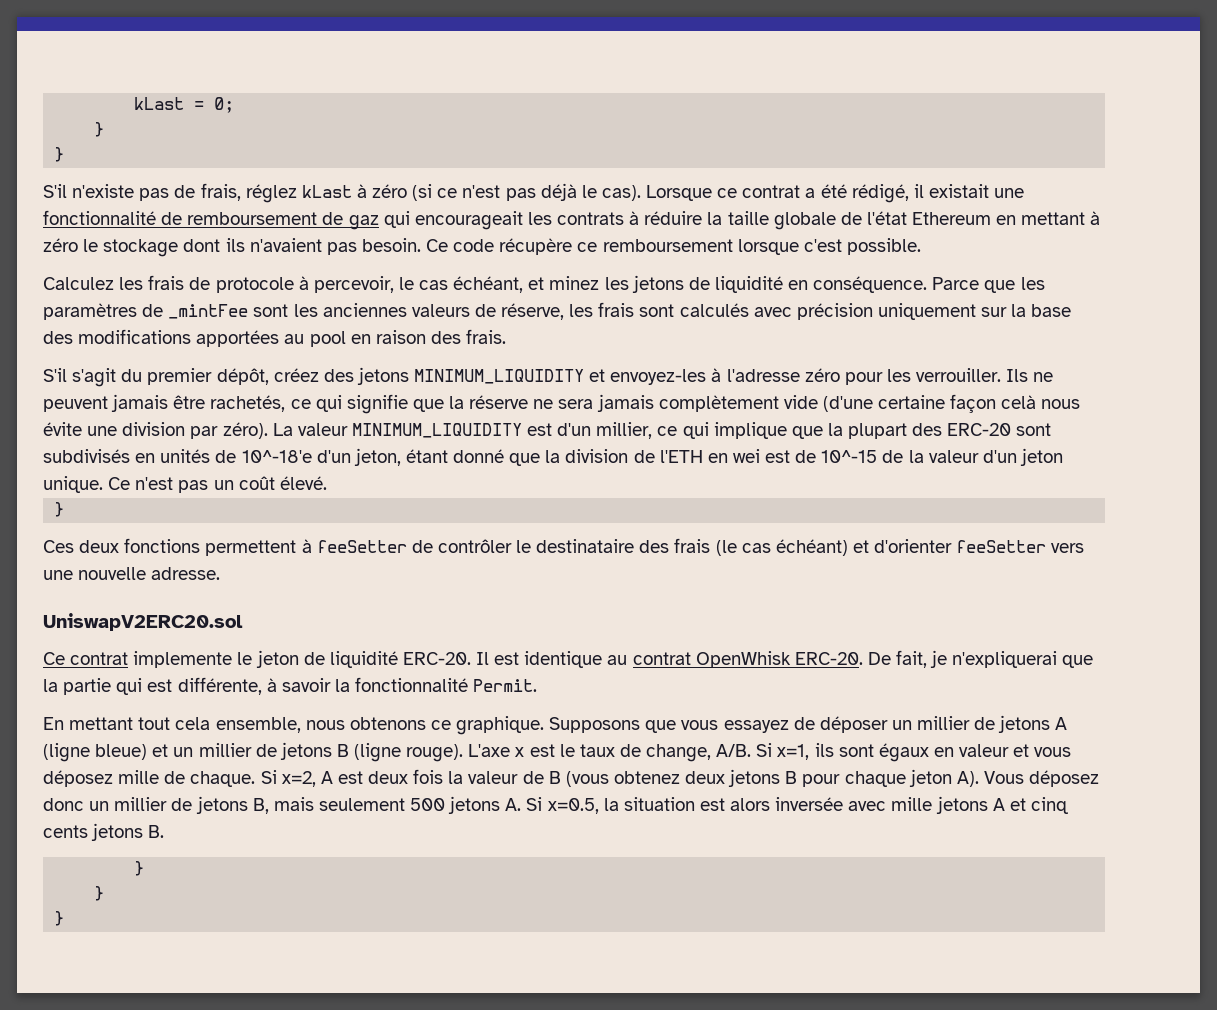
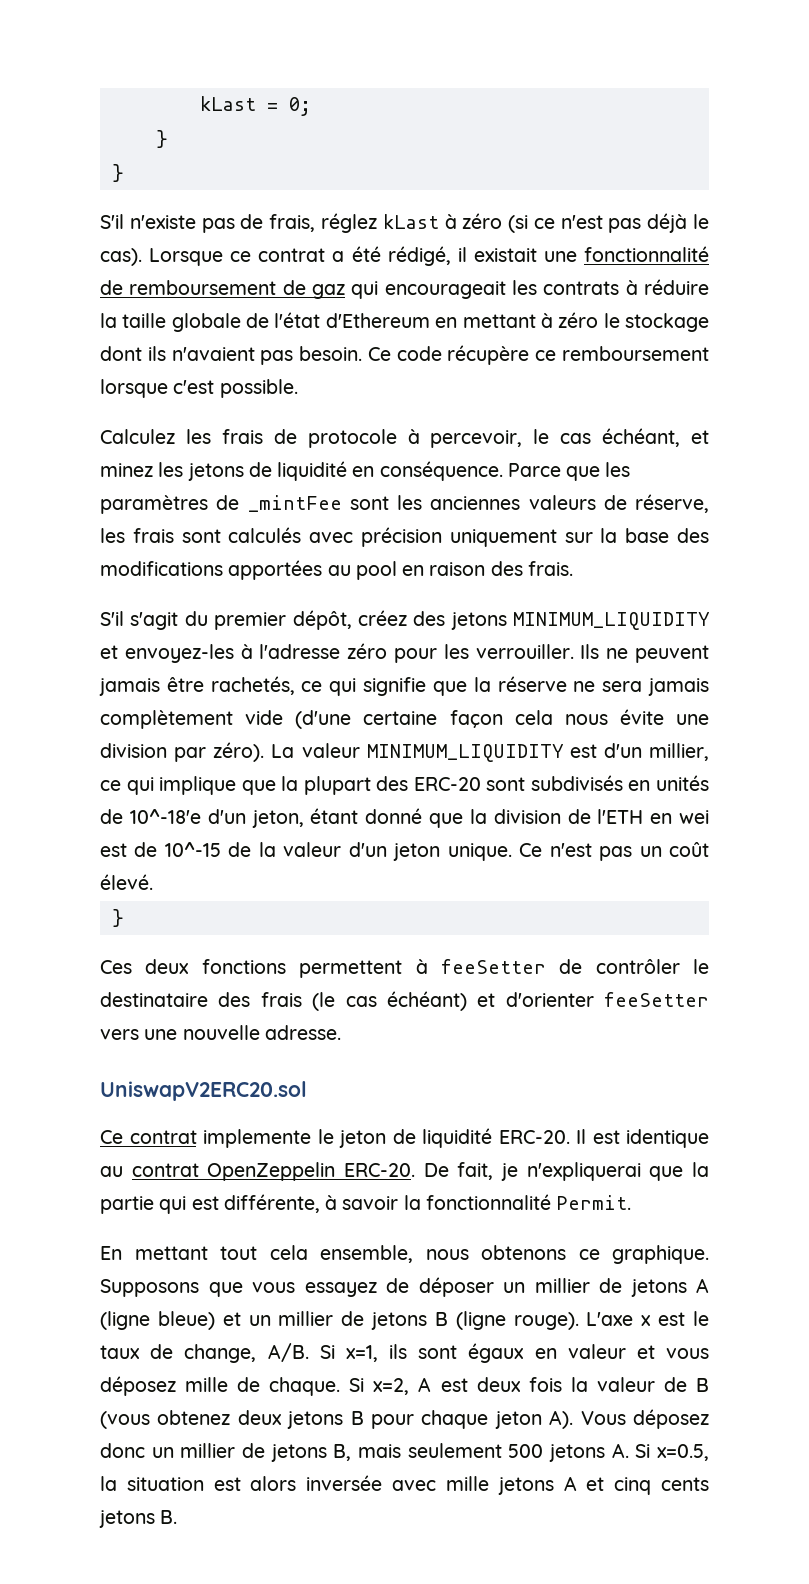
- Lorsque ce contrat a été rédigé, il existait une fonctionnalité de remboursement de gaz qui encourageait les contrats à réduire la taille globale de l'état Ethereum en mettant à zéro le stockage dont ils n'avaient pas besoin.
+ Lorsque ce contrat a été rédigé, il existait une fonctionnalité de remboursement de gaz qui encourageait les contrats à réduire la taille globale de l'état d'Ethereum en mettant à zéro le stockage dont ils n'avaient pas besoin.
- Ils ne peuvent jamais être rachetés, ce qui signifie que la réserve ne sera jamais complètement vide (d'une certaine façon celà nous évite une division par zéro).
+ Ils ne peuvent jamais être rachetés, ce qui signifie que la réserve ne sera jamais complètement vide (d'une certaine façon cela nous évite une division par zéro).
- Il est identique au contrat OpenWhisk ERC-20.
+ Il est identique au contrat OpenZeppelin ERC-20.
  Si x=2, A est deux fois la valeur de B (vous obtenez deux jetons B pour chaque jeton A). Vous déposez donc un millier de jetons B, mais seulement 500 jetons A. Si x=0.5, la situation est alors inversée avec mille jetons A et cinq cents jetons B.
- }
- }
- }

